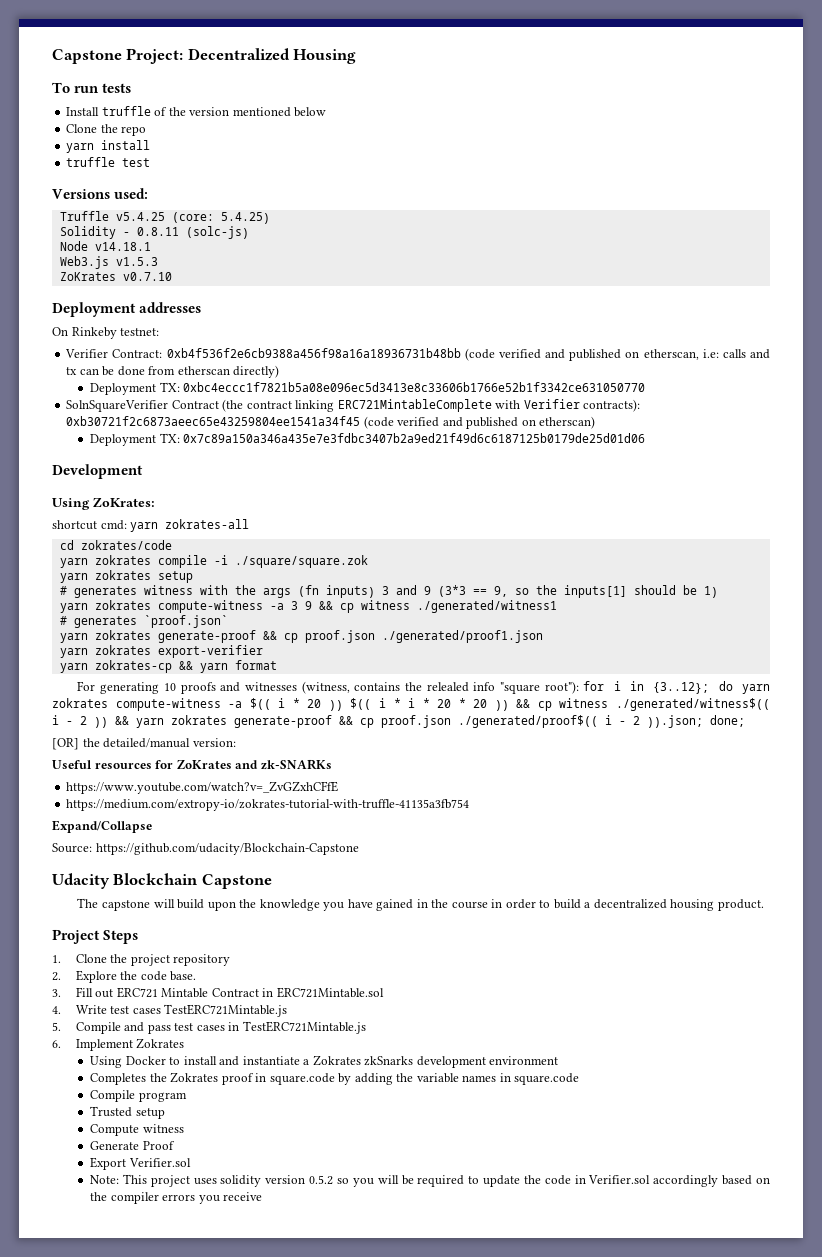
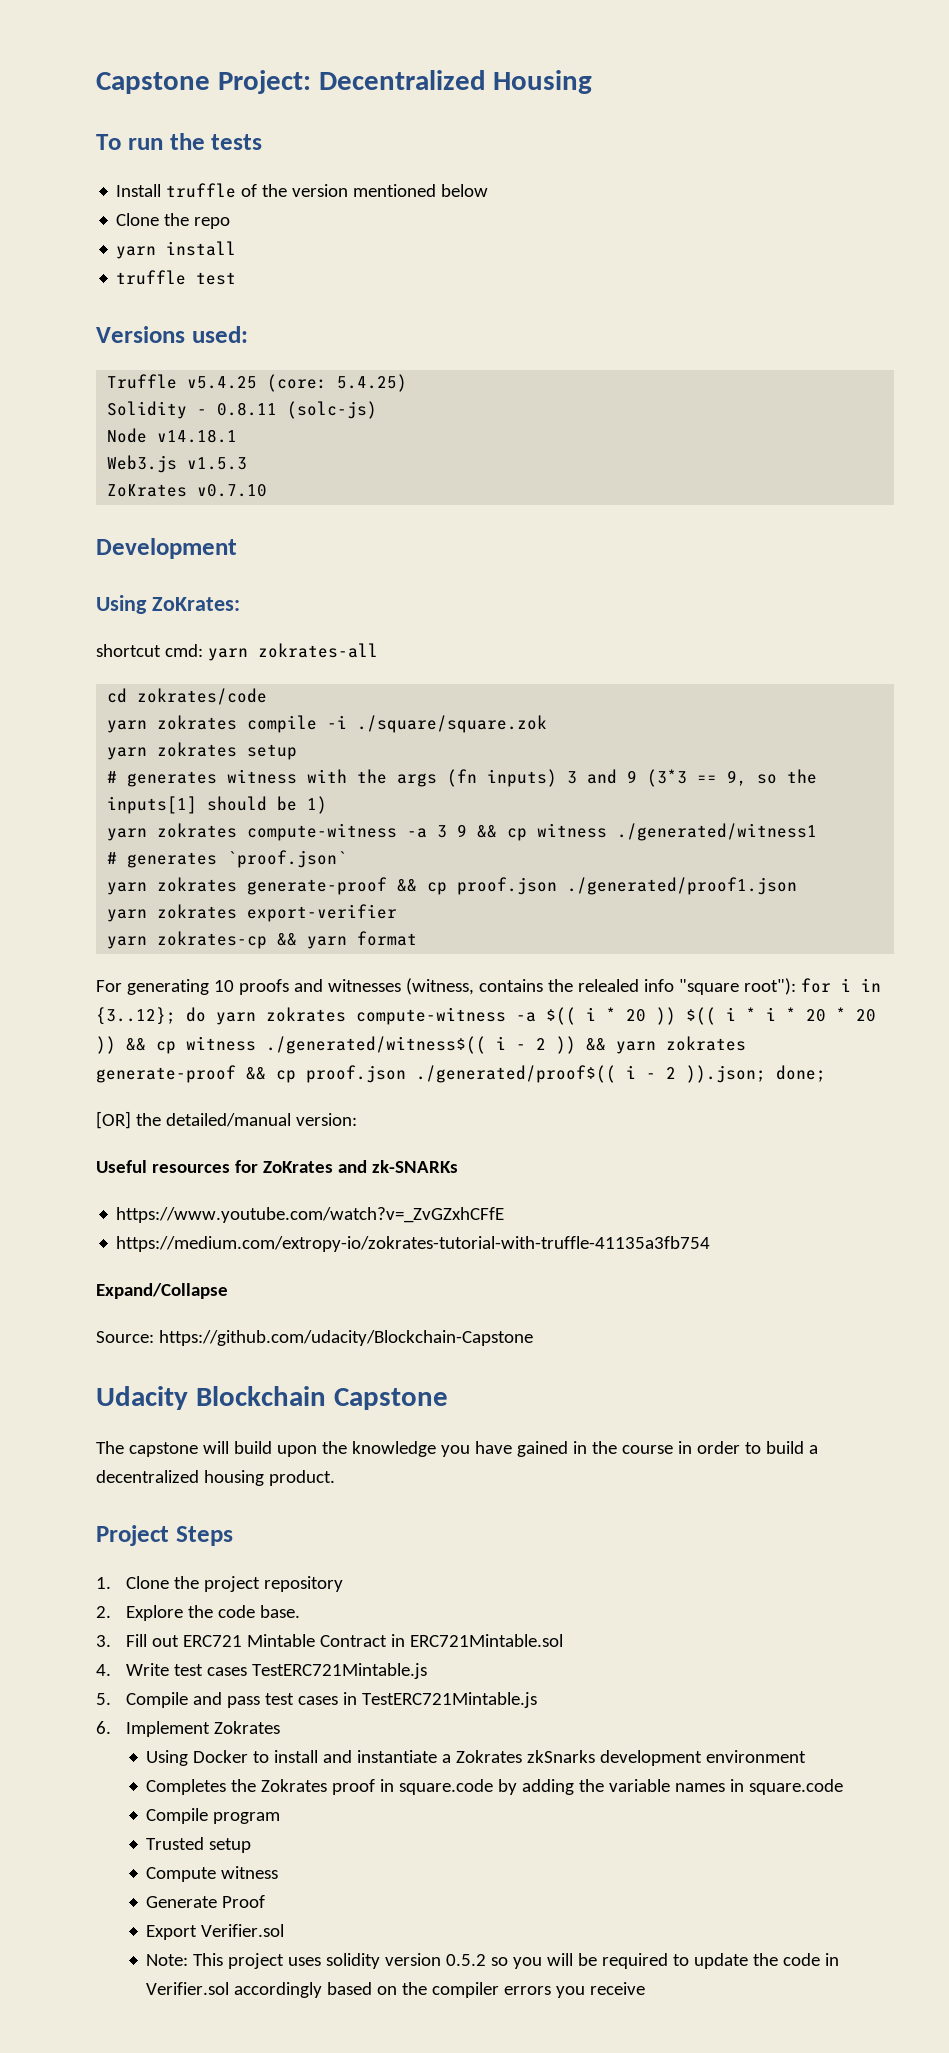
- To run tests
+ To run the tests
- Deployment addresses
- On Rinkeby testnet:
- Verifier Contract: 0xb4f536f2e6cb9388a456f98a16a18936731b48bb (code verified and published on etherscan, i.e: calls and tx can be done from etherscan directly)
- Deployment TX: 0xbc4eccc1f7821b5a08e096ec5d3413e8c33606b1766e52b1f3342ce631050770
- SolnSquareVerifier Contract (the contract linking ERC721MintableComplete with Verifier contracts): 0xb30721f2c6873aeec65e43259804ee1541a34f45 (code verified and published on etherscan)
- Deployment TX: 0x7c89a150a346a435e7e3fdbc3407b2a9ed21f49d6c6187125b0179de25d01d06

